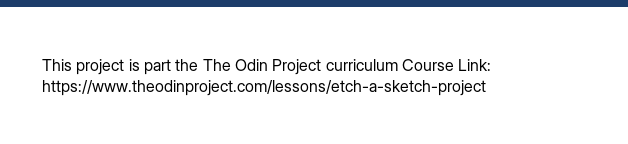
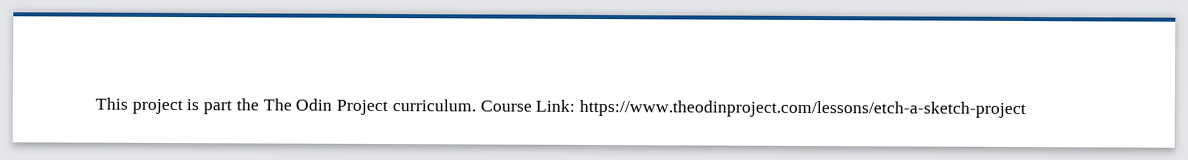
- This project is part the The Odin Project curriculum Course Link: https://www.theodinproject.com/lessons/etch-a-sketch-project
+ This project is part the The Odin Project curriculum. Course Link: https://www.theodinproject.com/lessons/etch-a-sketch-project

